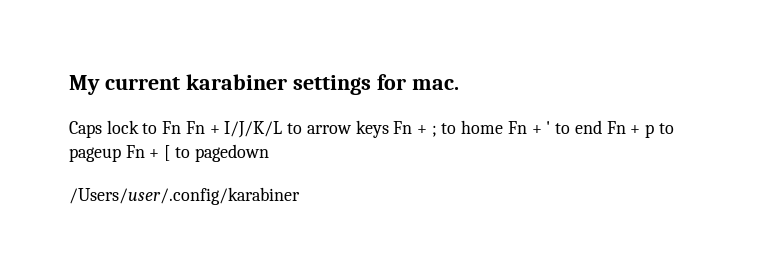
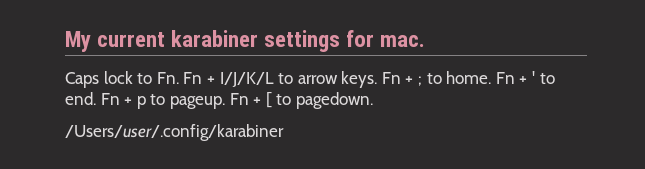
- Caps lock to Fn Fn + I/J/K/L to arrow keys Fn + ; to home Fn + ' to end Fn + p to pageup Fn + [ to pagedown
+ Caps lock to Fn. Fn + I/J/K/L to arrow keys. Fn + ; to home. Fn + ' to end. Fn + p to pageup. Fn + [ to pagedown.

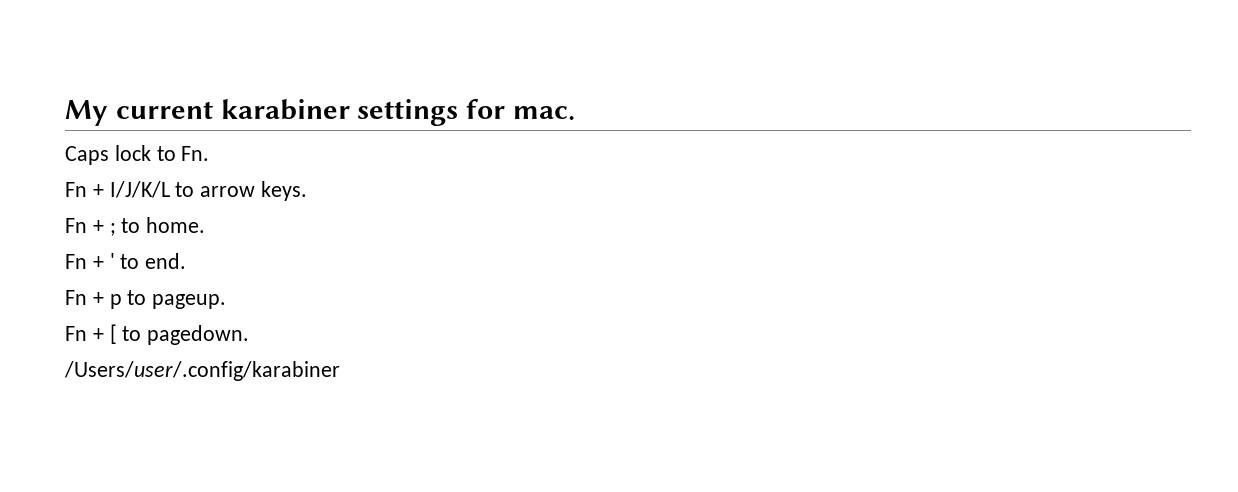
- Caps lock to Fn. Fn + I/J/K/L to arrow keys. Fn + ; to home. Fn + ' to end. Fn + p to pageup. Fn + [ to pagedown.
+ Caps lock to Fn.
+ Fn + I/J/K/L to arrow keys.
+ Fn + ; to home.
+ Fn + ' to end.
+ Fn + p to pageup.
+ Fn + [ to pagedown.

